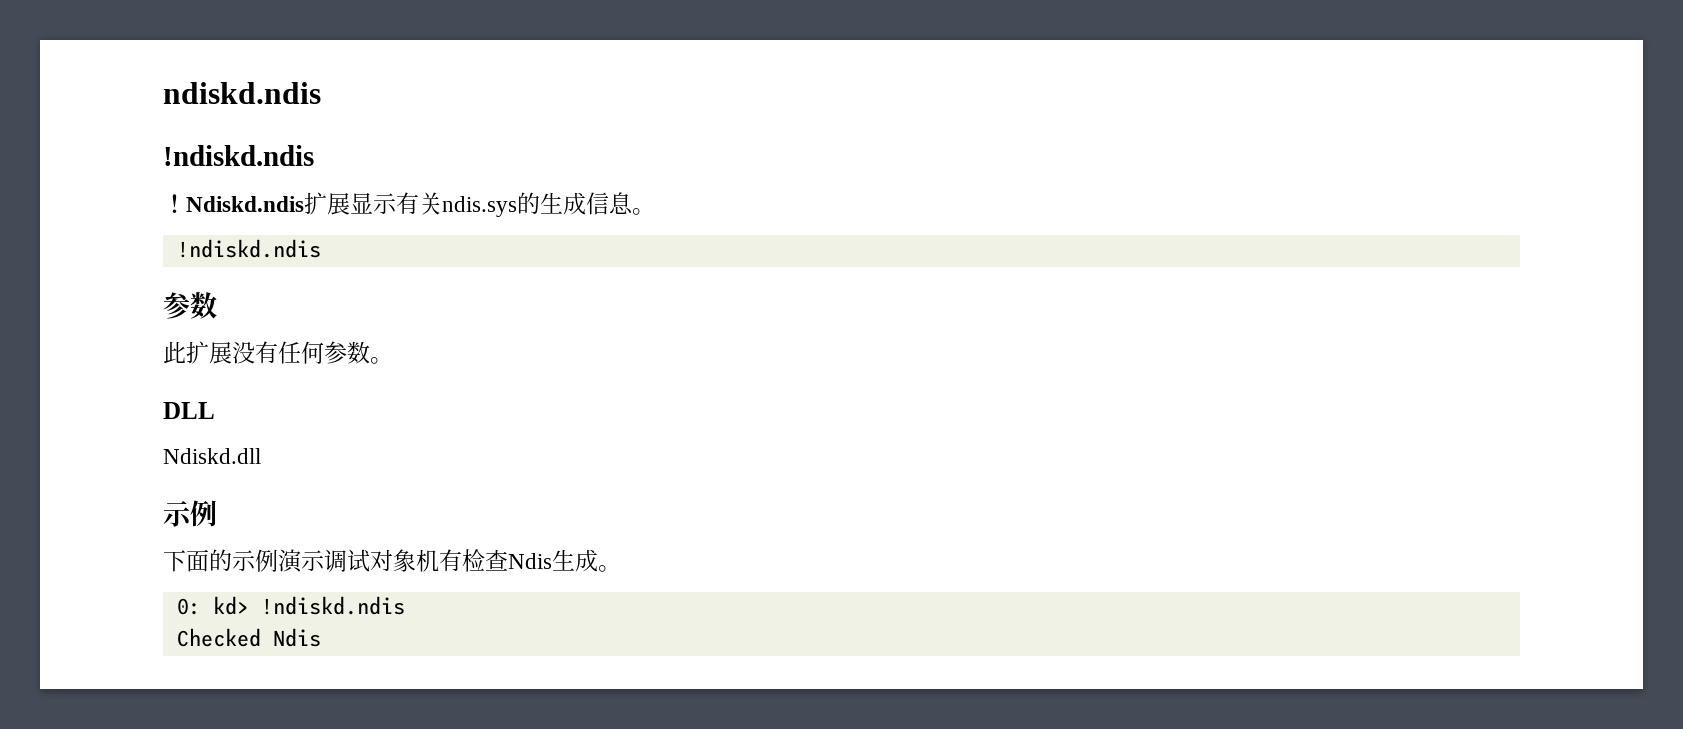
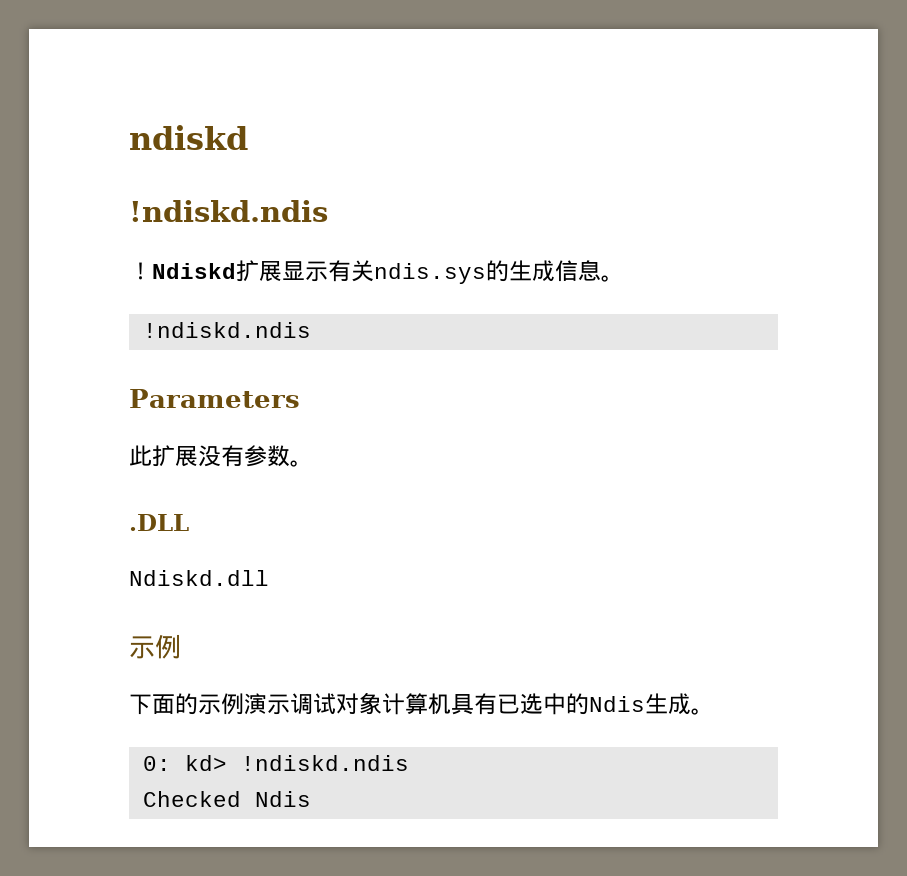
- ndiskd.ndis
+ ndiskd
- Ndiskd.ndis扩展显示有关ndis.sys的生成信息。
+ Ndiskd扩展显示有关ndis.sys的生成信息。
  !ndiskd.ndis
- 参数
+ Parameters
- 此扩展没有任何参数。
+ 此扩展没有参数。
- DLL
+ .DLL
- 下面的示例演示调试对象机有检查Ndis生成。
+ 下面的示例演示调试对象计算机具有已选中的Ndis生成。

